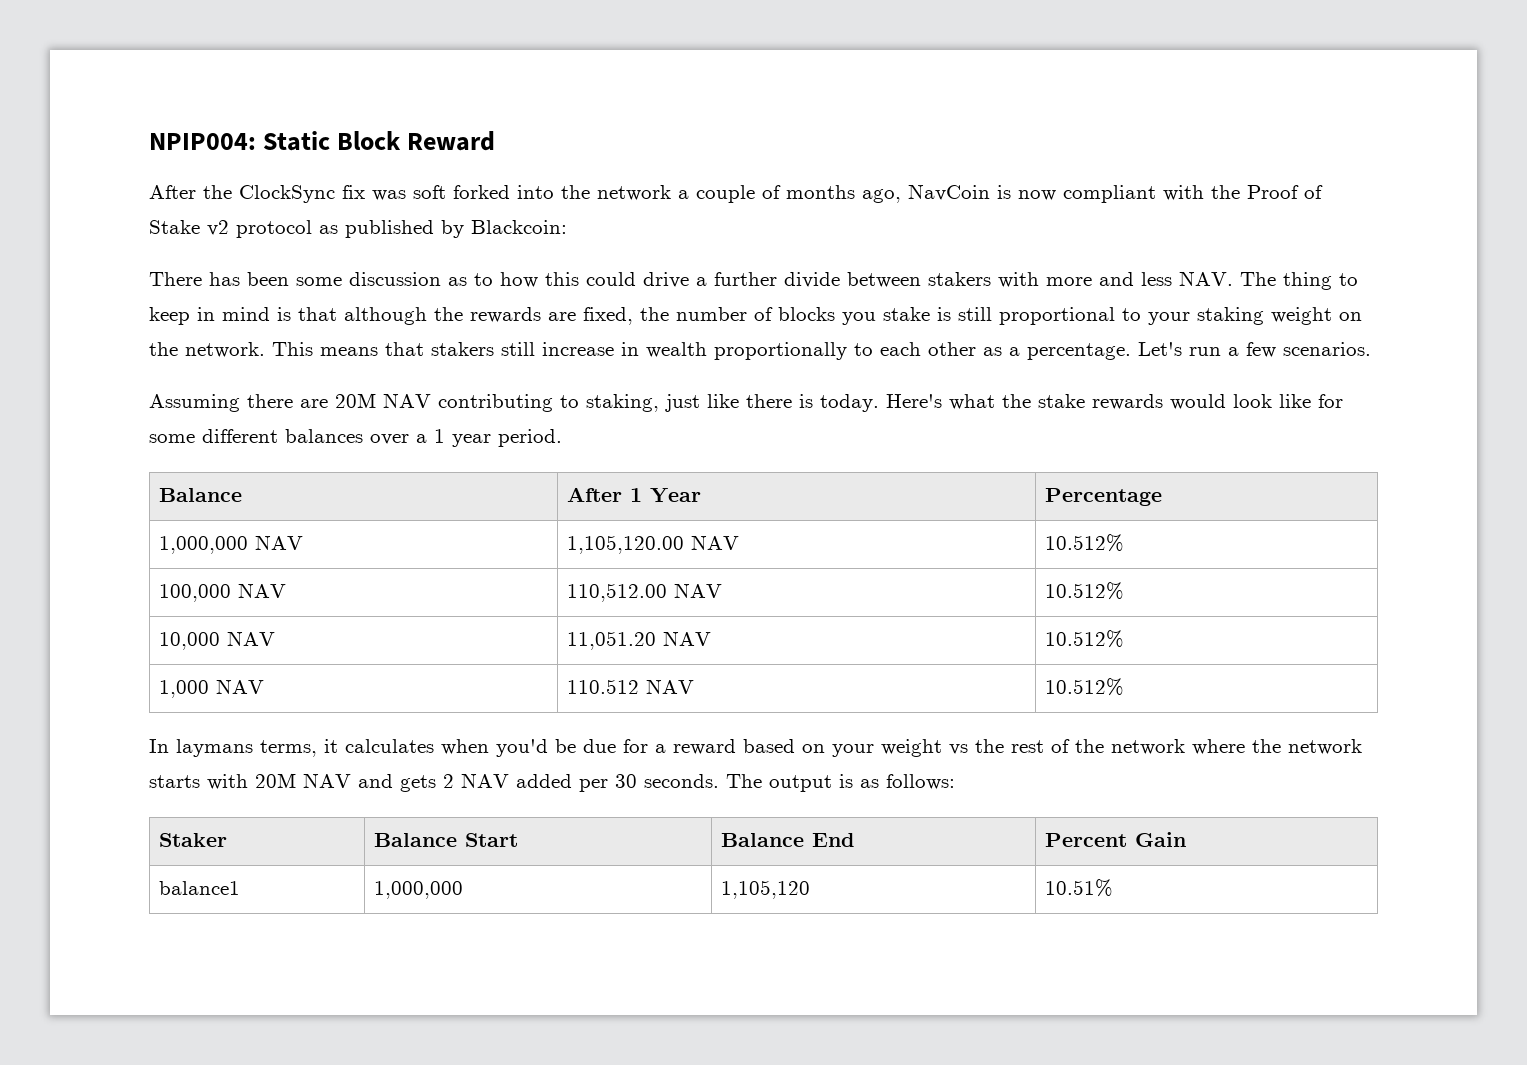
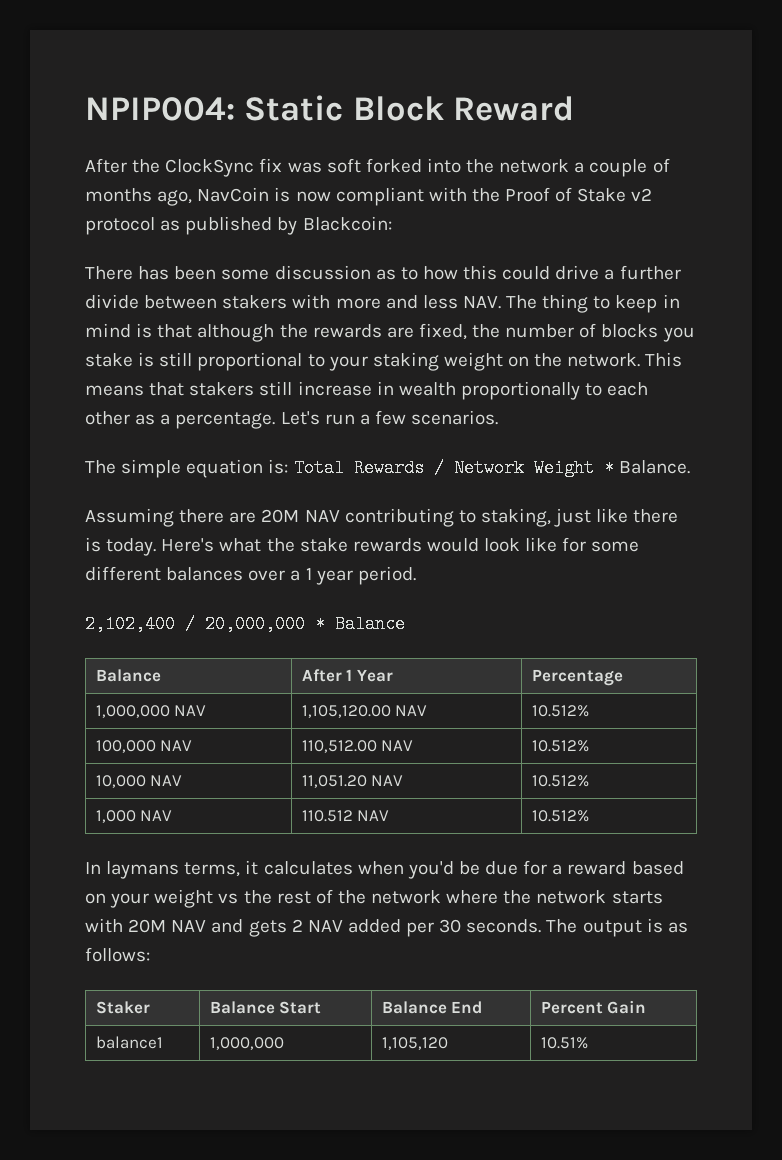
+ The simple equation is: Total Rewards / Network Weight * Balance.
+ 2,102,400 / 20,000,000 * Balance

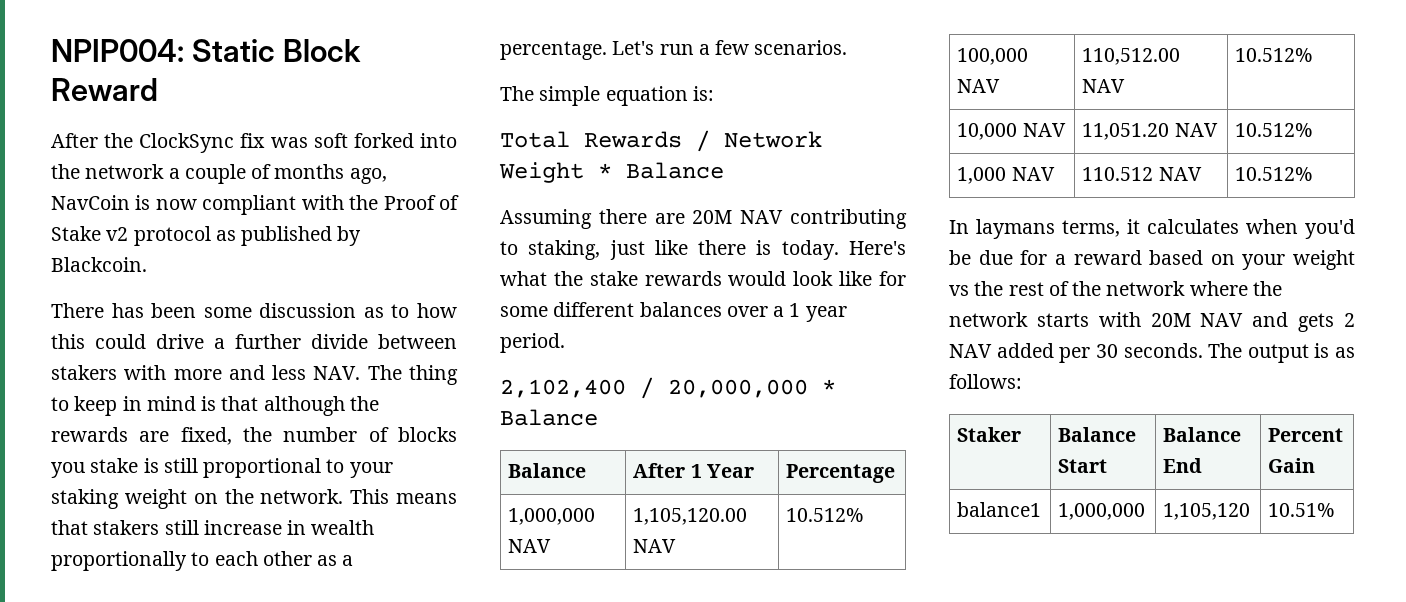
- After the ClockSync fix was soft forked into the network a couple of months ago, NavCoin is now compliant with the Proof of Stake v2 protocol as published by Blackcoin:
+ After the ClockSync fix was soft forked into the network a couple of months ago, NavCoin is now compliant with the Proof of Stake v2 protocol as published by Blackcoin.
- The simple equation is: Total Rewards / Network Weight * Balance.
+ The simple equation is:
+ Total Rewards / Network Weight * Balance

